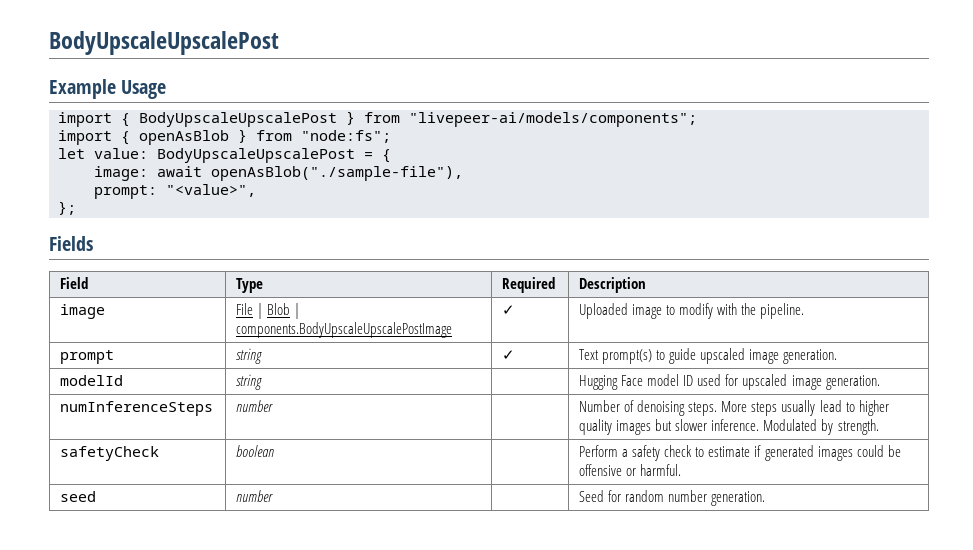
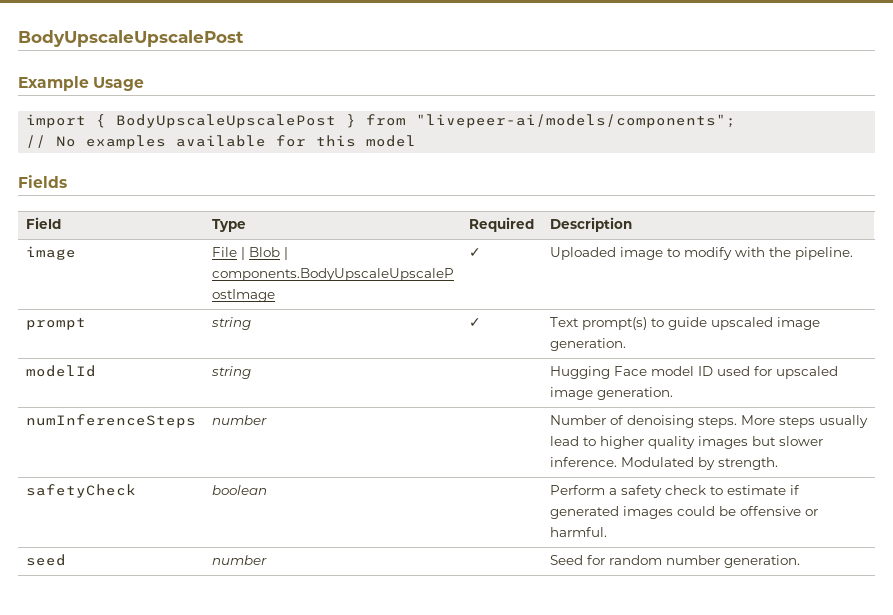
- import { openAsBlob } from "node:fs";
- let value: BodyUpscaleUpscalePost = {
- image: await openAsBlob("./sample-file"),
- prompt: "<value>",
- };
+ // No examples available for this model

